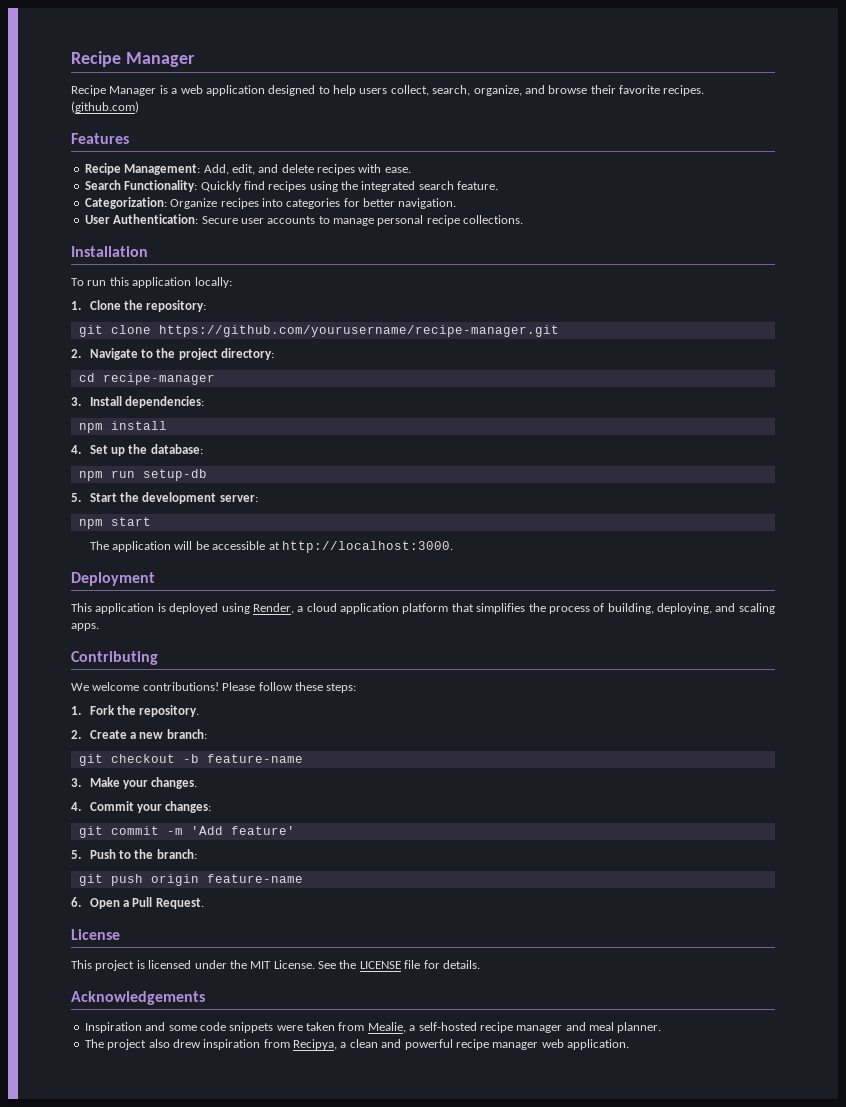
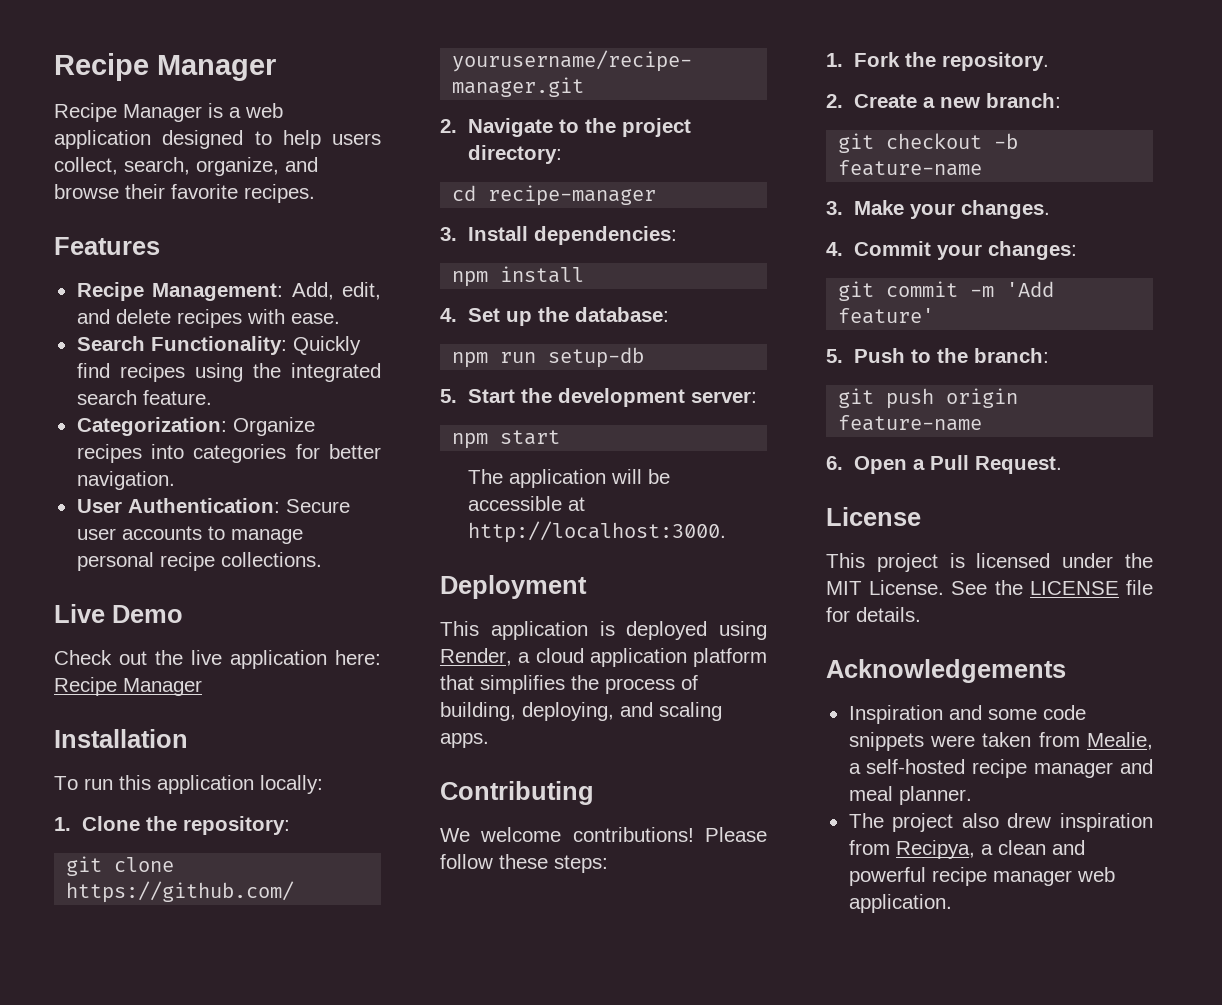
- (github.com)
+ Live Demo
+ Check out the live application here: Recipe Manager

